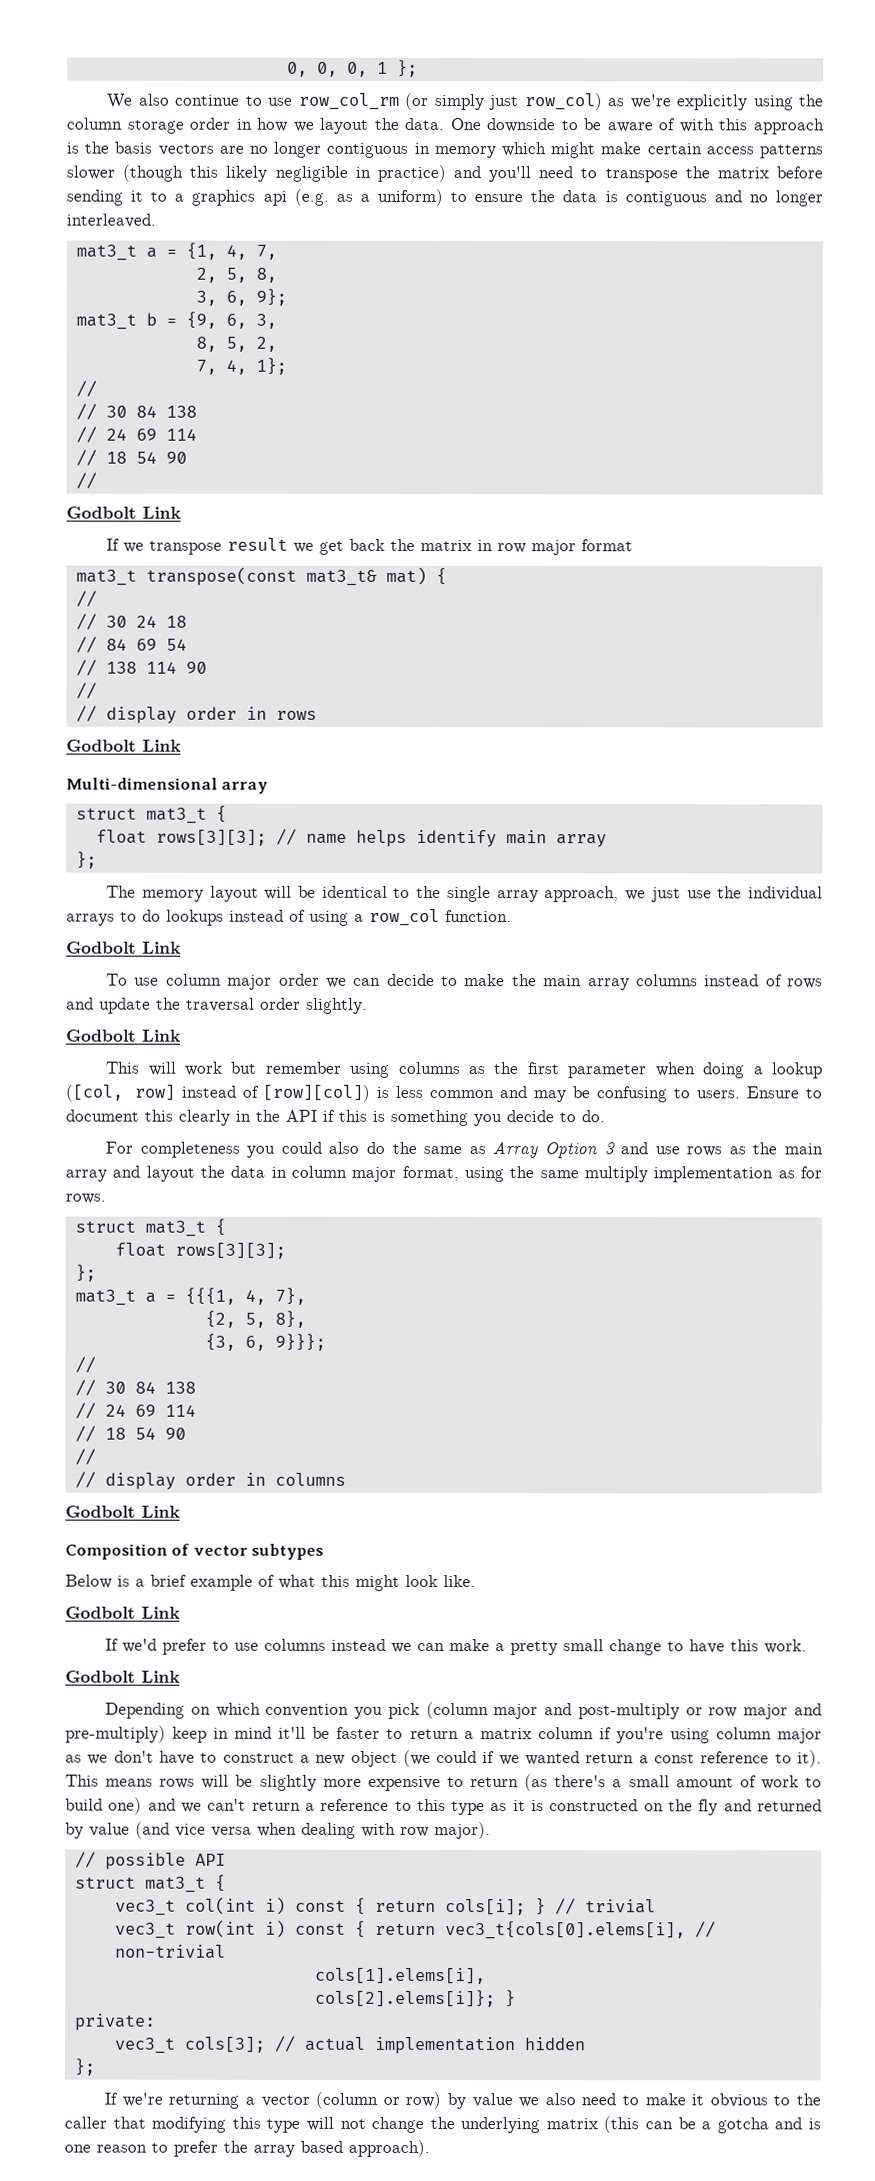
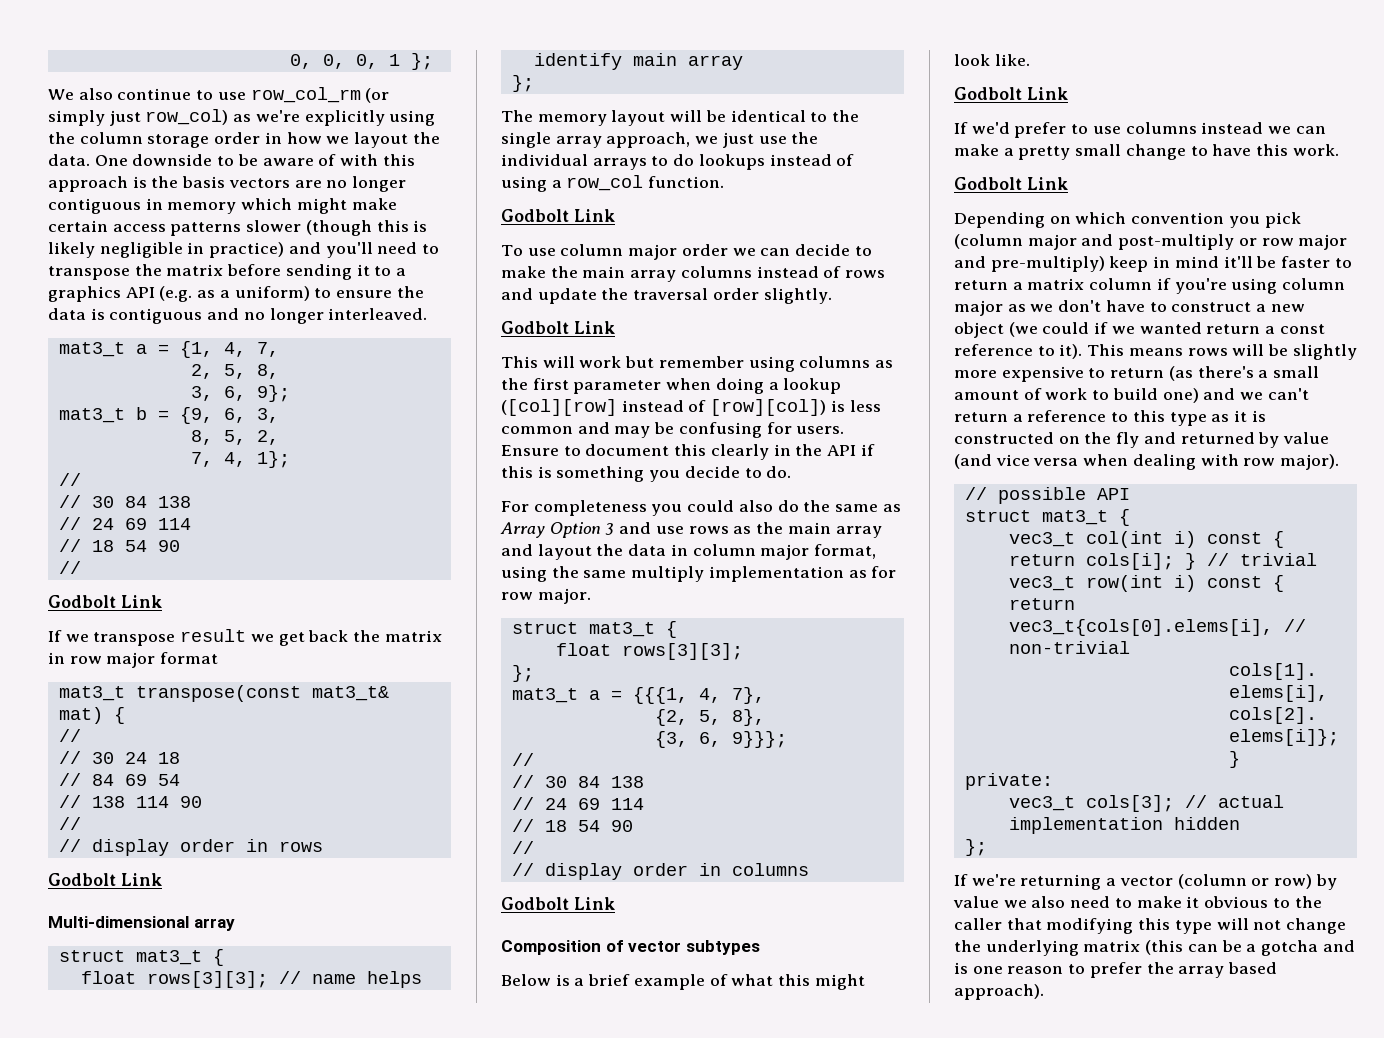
- One downside to be aware of with this approach is the basis vectors are no longer contiguous in memory which might make certain access patterns slower (though this likely negligible in practice) and you'll need to transpose the matrix before sending it to a graphics api (e.g. as a uniform) to ensure the data is contiguous and no longer interleaved.
+ One downside to be aware of with this approach is the basis vectors are no longer contiguous in memory which might make certain access patterns slower (though this is likely negligible in practice) and you'll need to transpose the matrix before sending it to a graphics API (e.g. as a uniform) to ensure the data is contiguous and no longer interleaved.
- This will work but remember using columns as the first parameter when doing a lookup ([col, row] instead of [row][col]) is less common and may be confusing to users.
+ This will work but remember using columns as the first parameter when doing a lookup ([col][row] instead of [row][col]) is less common and may be confusing for users.
- For completeness you could also do the same as Array Option 3 and use rows as the main array and layout the data in column major format, using the same multiply implementation as for rows.
+ For completeness you could also do the same as Array Option 3 and use rows as the main array and layout the data in column major format, using the same multiply implementation as for row major.

